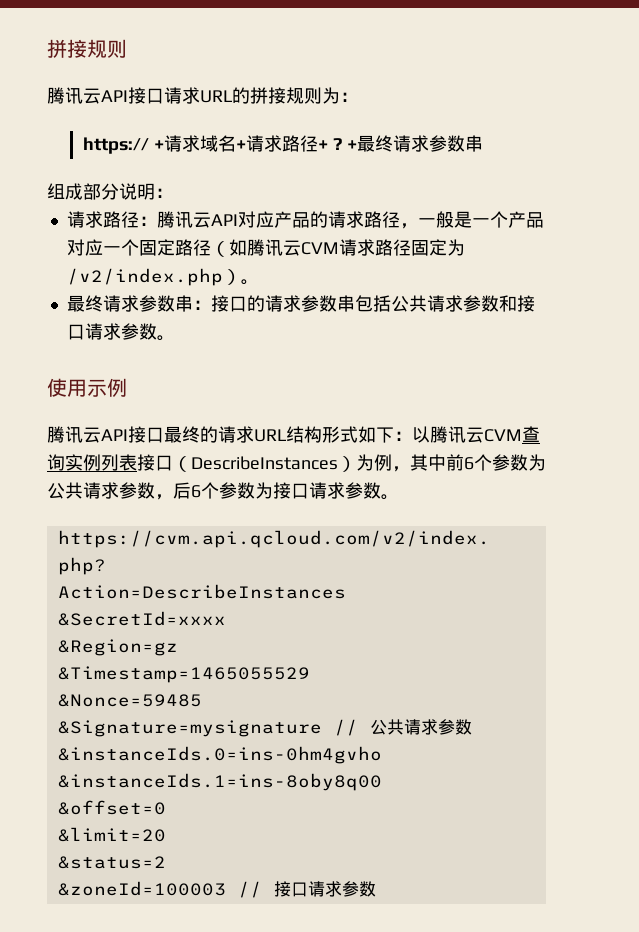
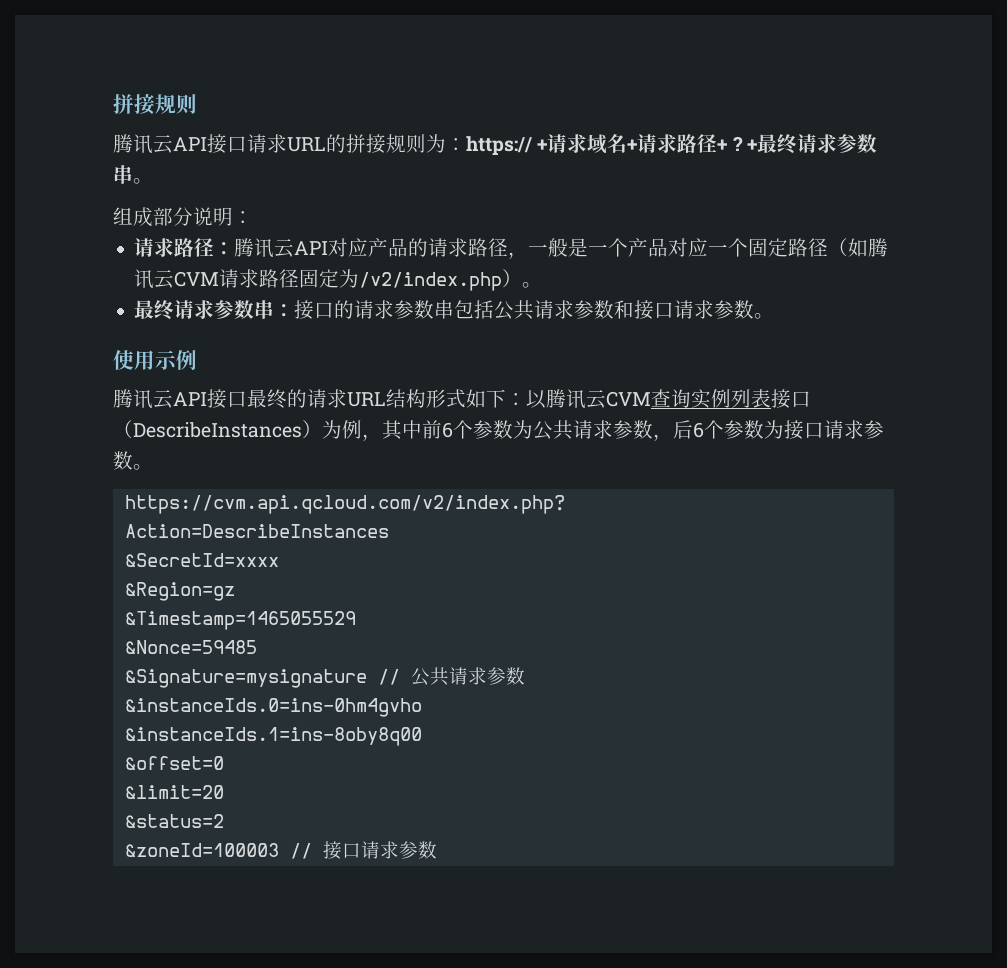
- 腾讯云API接口请求URL的拼接规则为：
- https:// +请求域名+请求路径+ ?
+ 腾讯云API接口请求URL的拼接规则为：https:// +请求域名+请求路径+ ?
- +最终请求参数串
+ +最终请求参数串。

